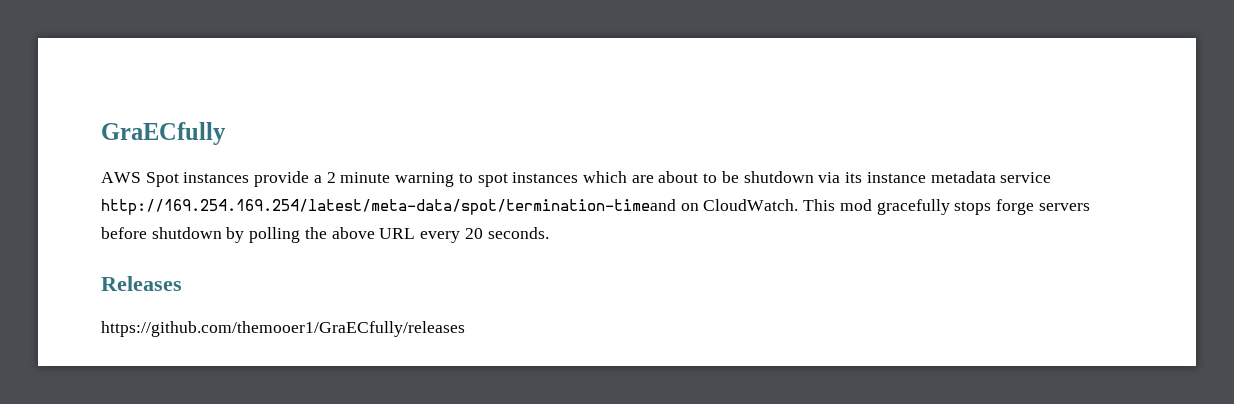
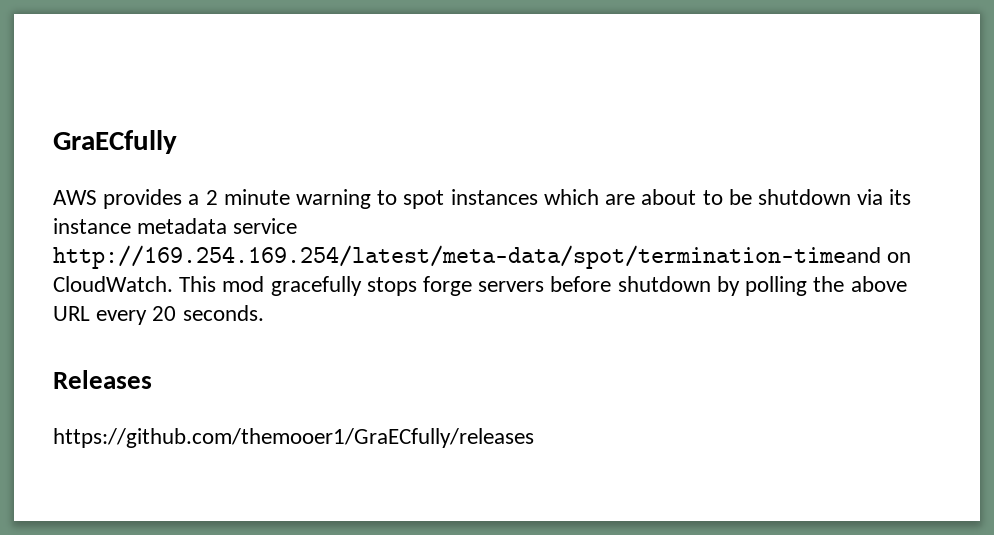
- AWS Spot instances provide a 2 minute warning to spot instances which are about to be shutdown via its instance metadata service http://169.254.169.254/latest/meta-data/spot/termination-timeand on CloudWatch.
+ AWS provides a 2 minute warning to spot instances which are about to be shutdown via its instance metadata service http://169.254.169.254/latest/meta-data/spot/termination-timeand on CloudWatch.

